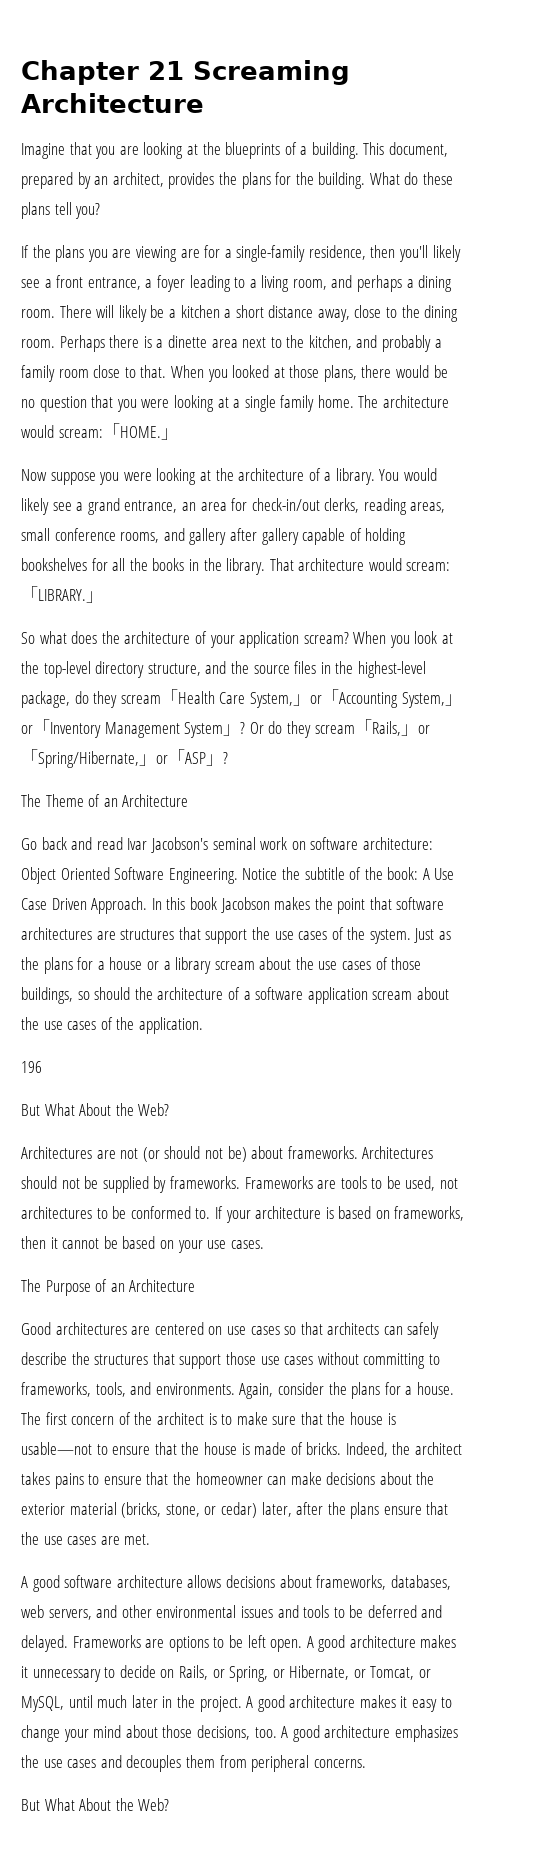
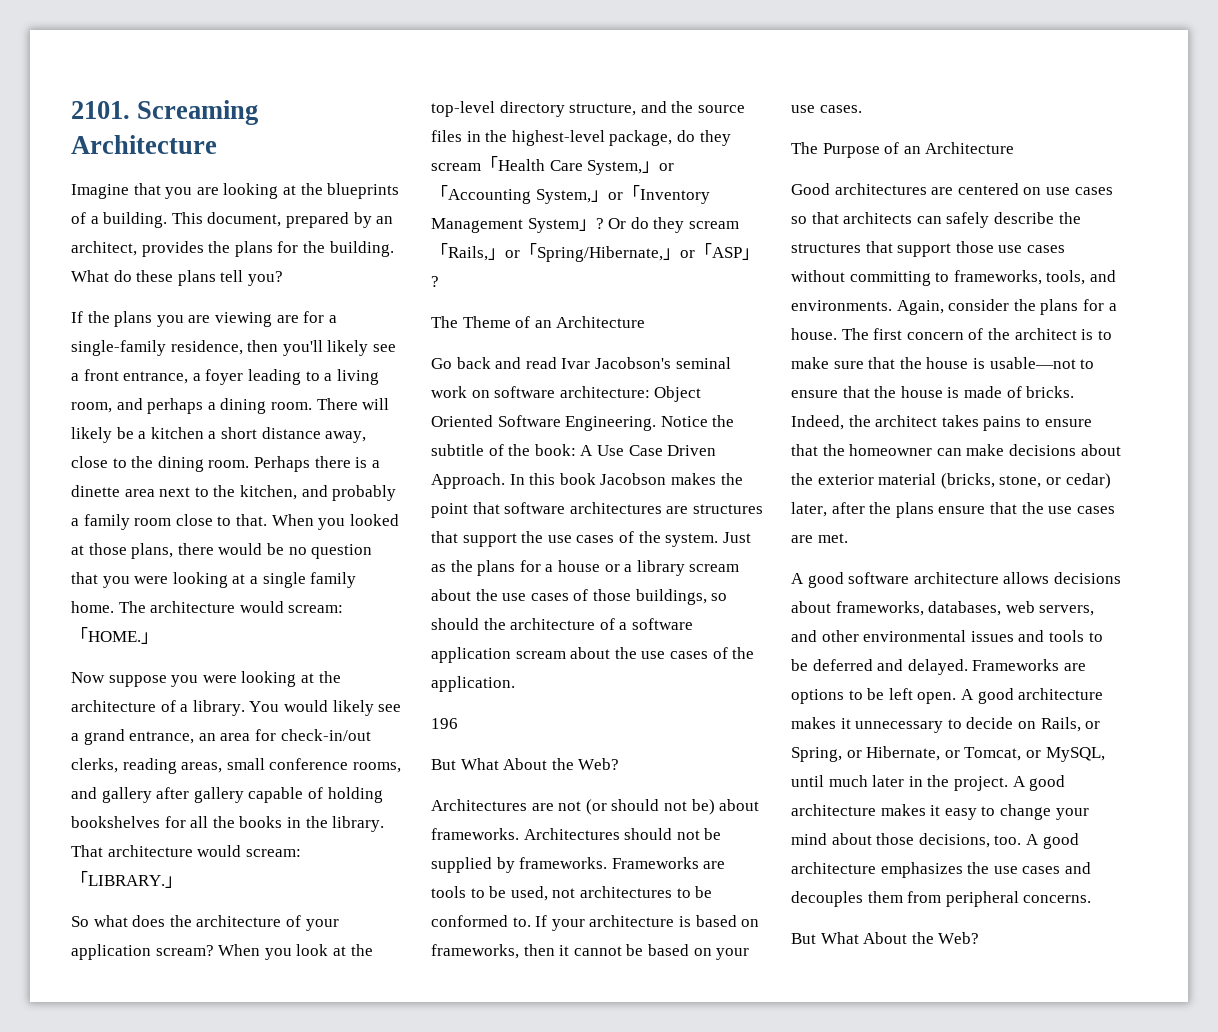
- Chapter 21 Screaming Architecture
+ 2101. Screaming Architecture

